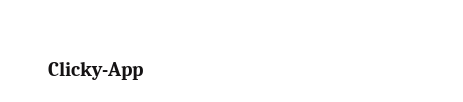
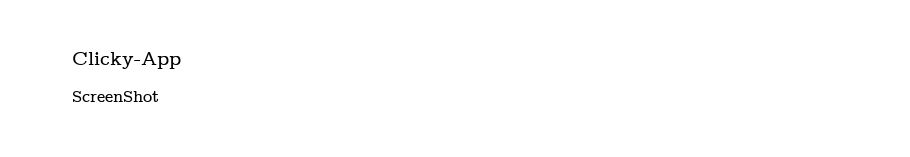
+ ScreenShot

